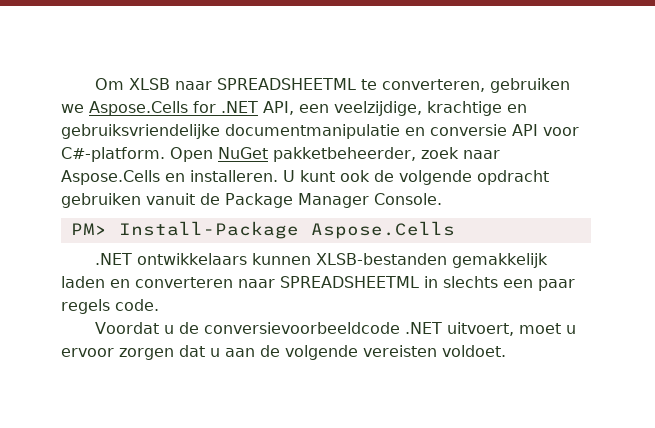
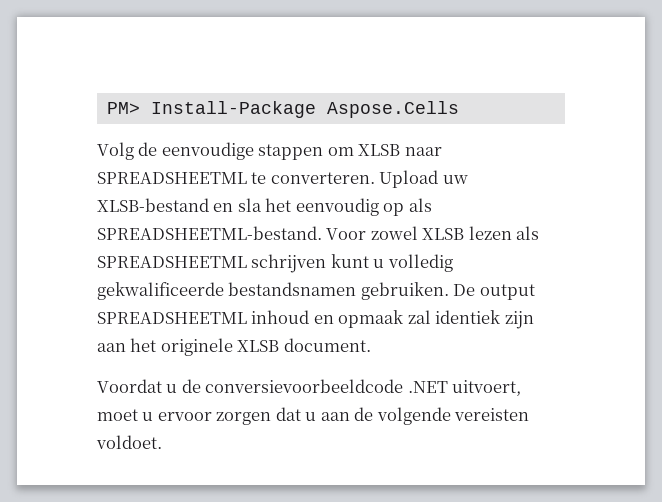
- Om XLSB naar SPREADSHEETML te converteren, gebruiken we Aspose.Cells for .NET API, een veelzijdige, krachtige en gebruiksvriendelijke documentmanipulatie en conversie API voor C#-platform. Open NuGet pakketbeheerder, zoek naar Aspose.Cells en installeren. U kunt ook de volgende opdracht gebruiken vanuit de Package Manager Console.
  PM> Install-Package Aspose.Cells
- .NET ontwikkelaars kunnen XLSB-bestanden gemakkelijk laden en converteren naar SPREADSHEETML in slechts een paar regels code.
+ Volg de eenvoudige stappen om XLSB naar SPREADSHEETML te converteren. Upload uw XLSB-bestand en sla het eenvoudig op als SPREADSHEETML-bestand. Voor zowel XLSB lezen als SPREADSHEETML schrijven kunt u volledig gekwalificeerde bestandsnamen gebruiken. De output SPREADSHEETML inhoud en opmaak zal identiek zijn aan het originele XLSB document.

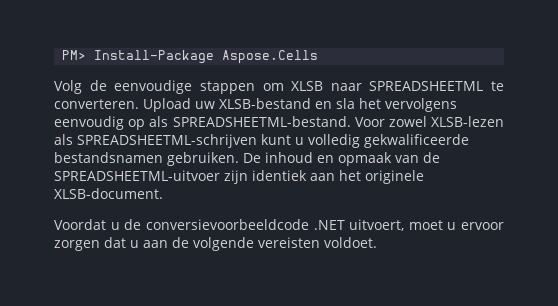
- Upload uw XLSB-bestand en sla het eenvoudig op als SPREADSHEETML-bestand.
+ Upload uw XLSB-bestand en sla het vervolgens eenvoudig op als SPREADSHEETML-bestand.
- Voor zowel XLSB lezen als SPREADSHEETML schrijven kunt u volledig gekwalificeerde bestandsnamen gebruiken.
+ Voor zowel XLSB-lezen als SPREADSHEETML-schrijven kunt u volledig gekwalificeerde bestandsnamen gebruiken.
- De output SPREADSHEETML inhoud en opmaak zal identiek zijn aan het originele XLSB document.
+ De inhoud en opmaak van de SPREADSHEETML-uitvoer zijn identiek aan het originele XLSB-document.

